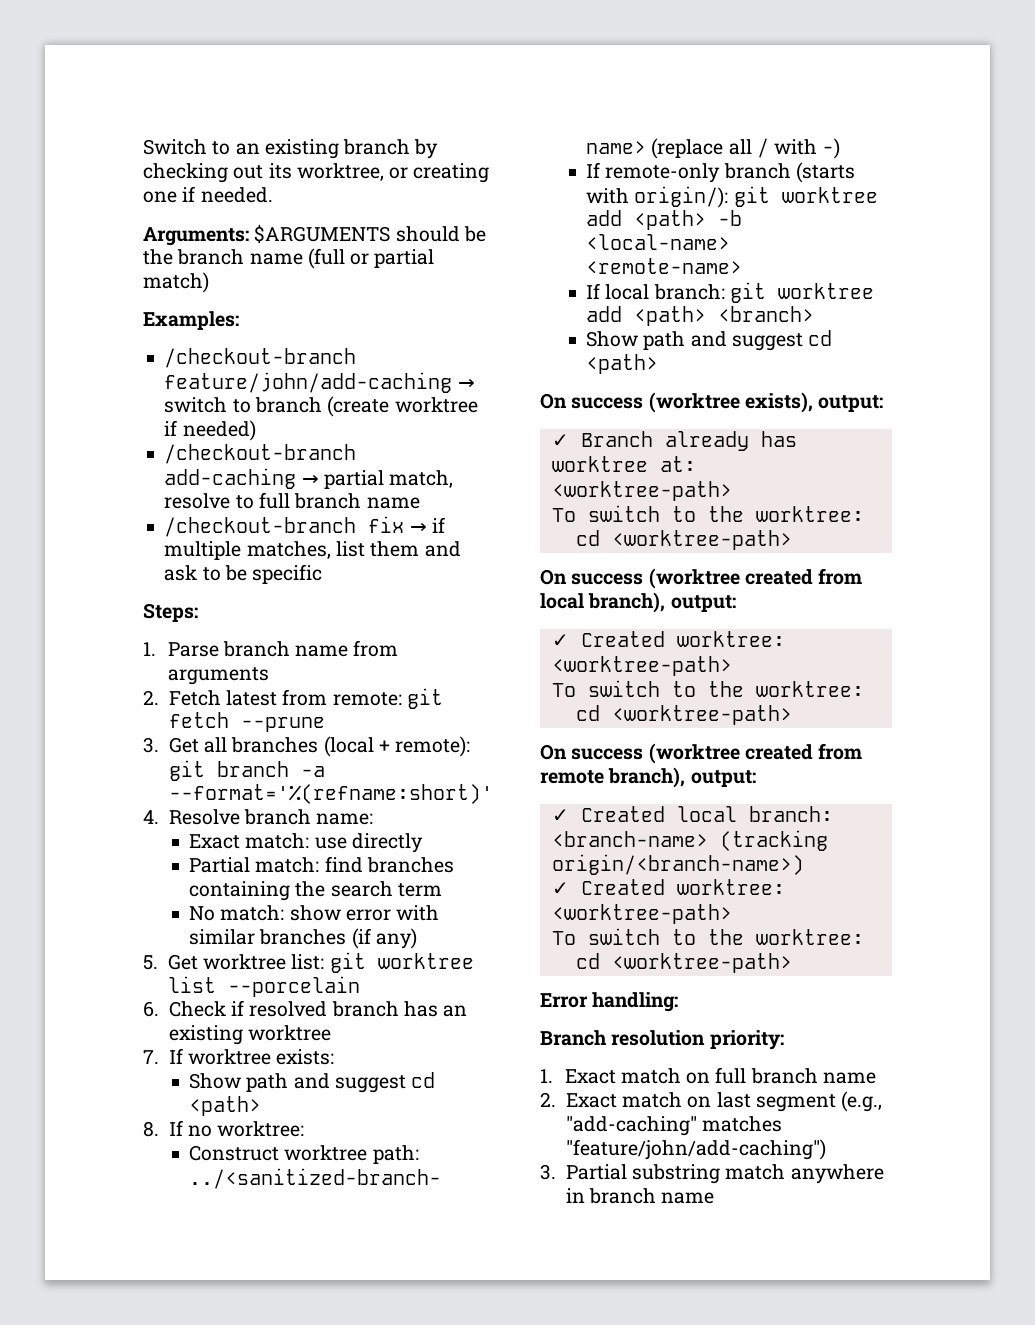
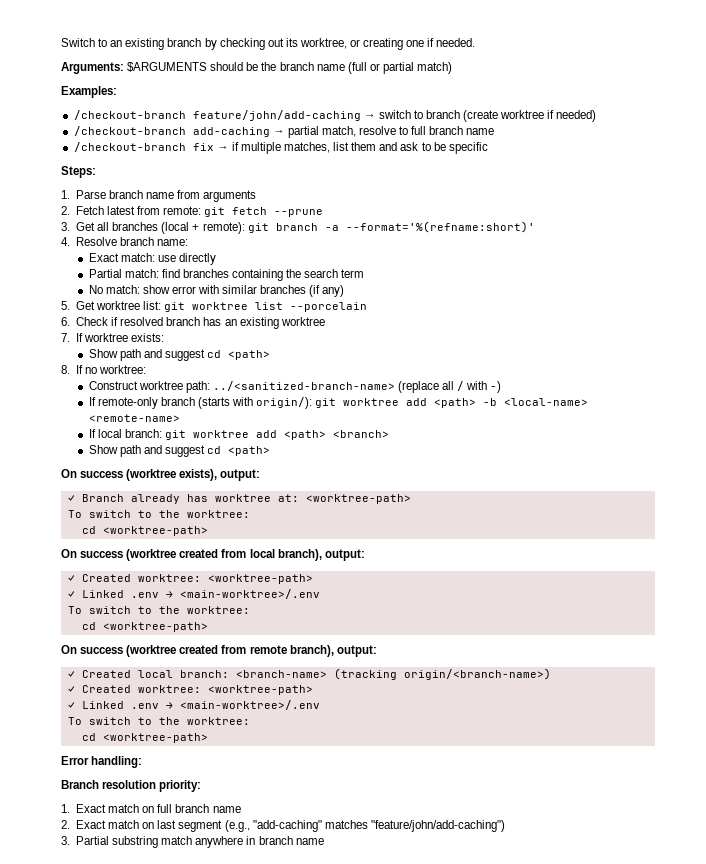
  On success (worktree created from local branch), output:
  ✓ Created worktree: <worktree-path>
+ ✓ Linked .env → <main-worktree>/.env
  ✓ Created local branch: <branch-name> (tracking origin/<branch-name>)
  ✓ Created worktree: <worktree-path>
+ ✓ Linked .env → <main-worktree>/.env

